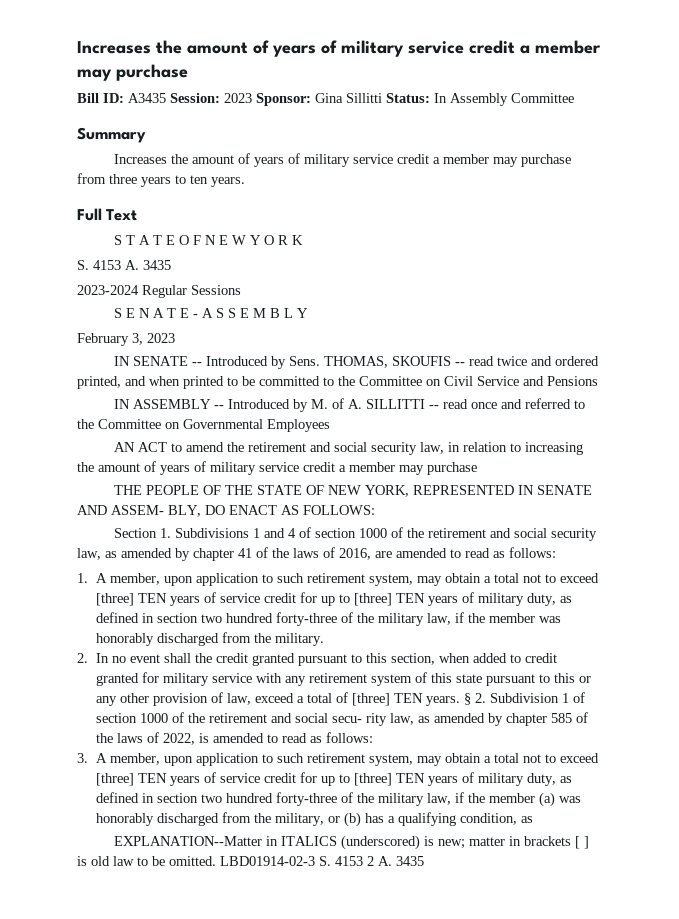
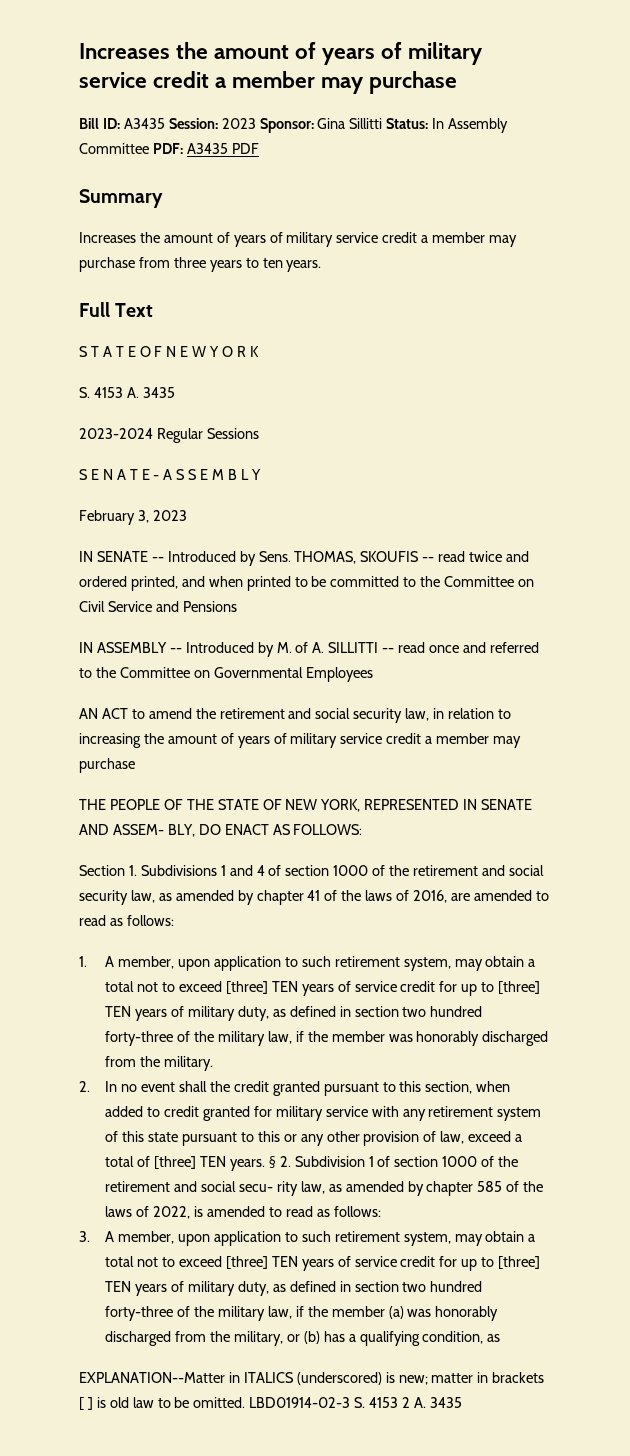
- Bill ID: A3435 Session: 2023 Sponsor: Gina Sillitti Status: In Assembly Committee
+ Bill ID: A3435 Session: 2023 Sponsor: Gina Sillitti Status: In Assembly Committee PDF: A3435 PDF

